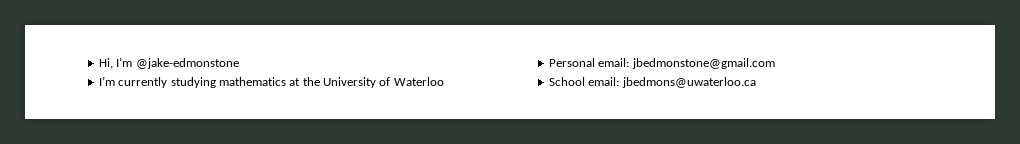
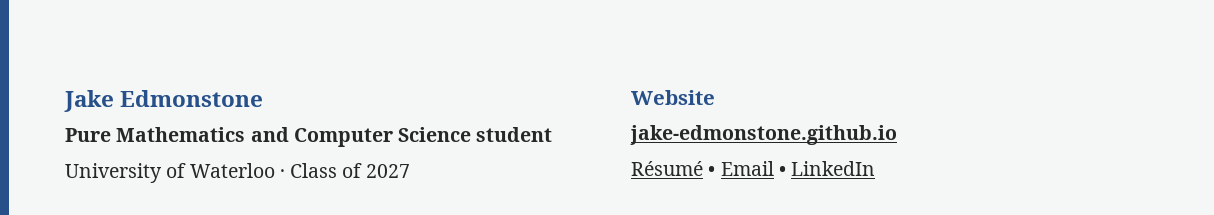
- Hi, I’m @jake-edmonstone
- I’m currently studying mathematics at the University of Waterloo
- Personal email: jbedmonstone@gmail.com
- School email: jbedmons@uwaterloo.ca
+ Jake Edmonstone
+ Pure Mathematics and Computer Science student
+ University of Waterloo · Class of 2027
+ Website
+ jake-edmonstone.github.io
+ Résumé • Email • LinkedIn

